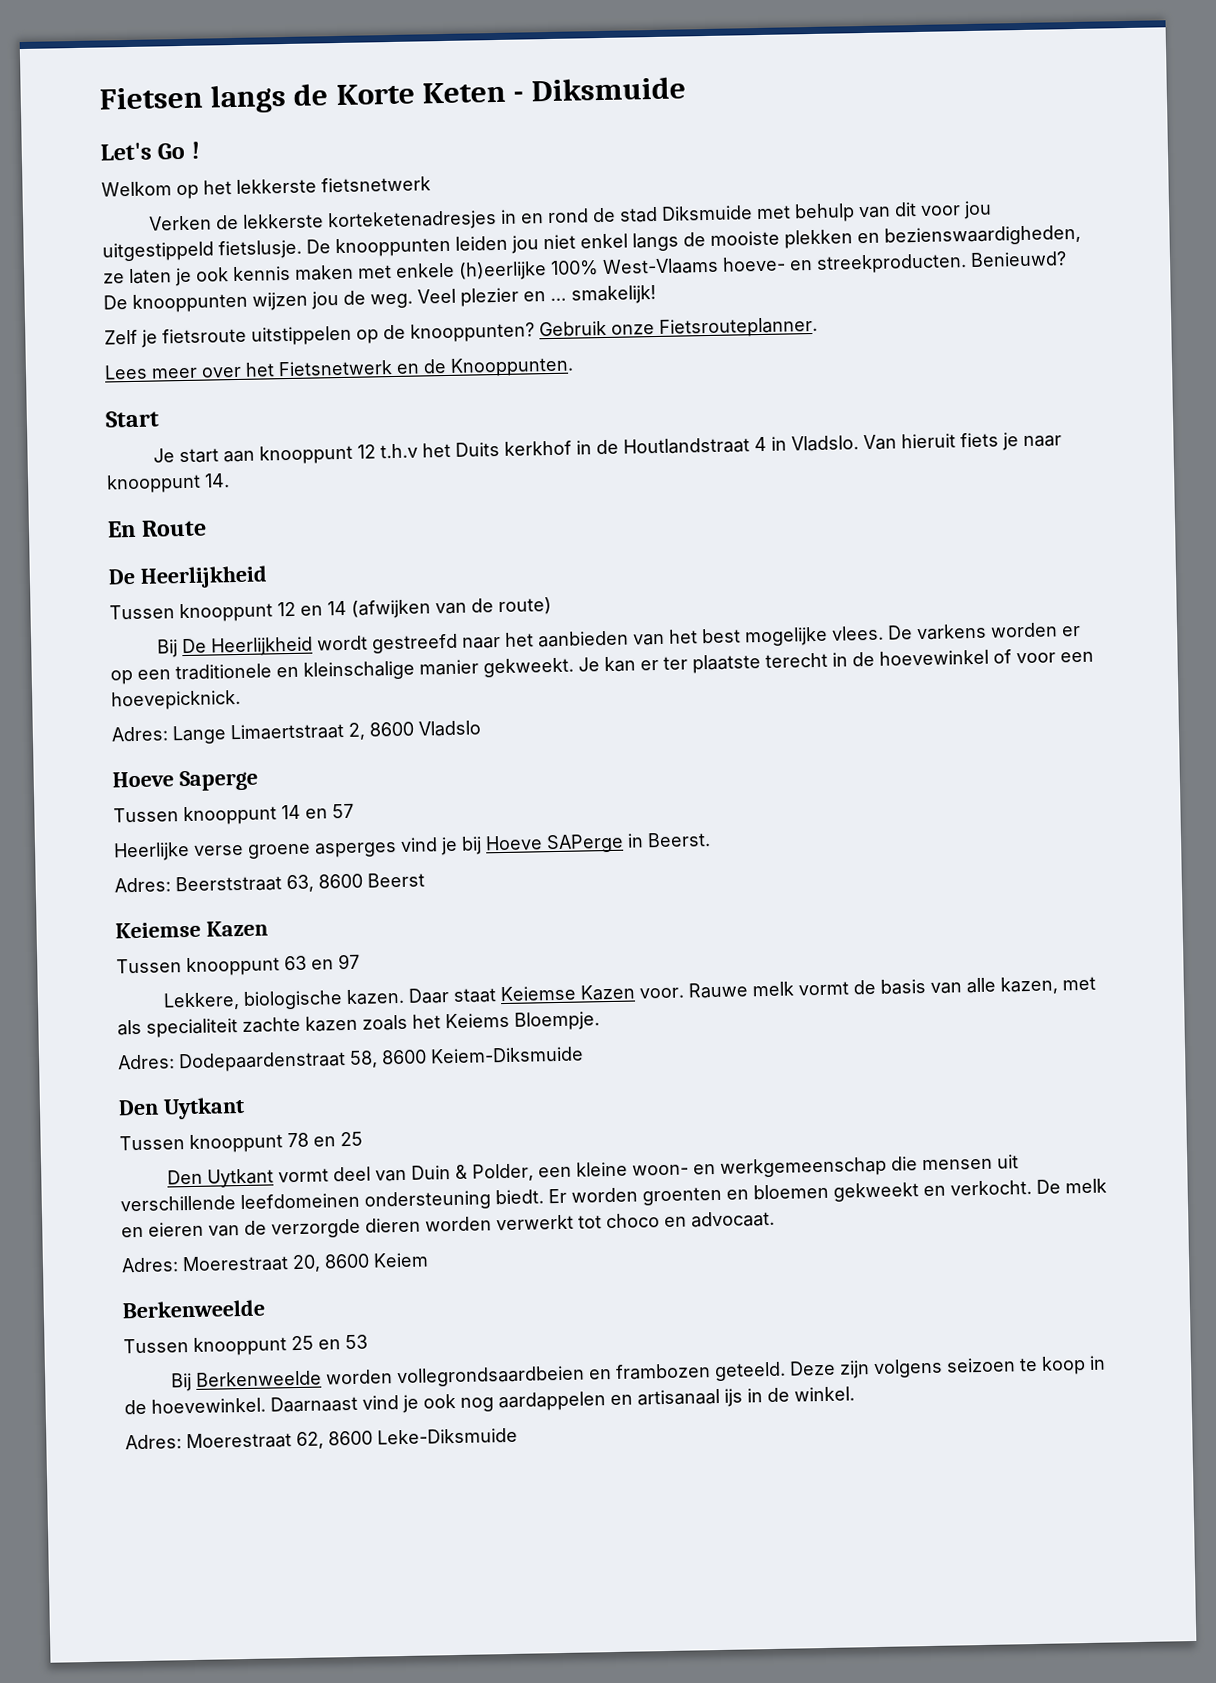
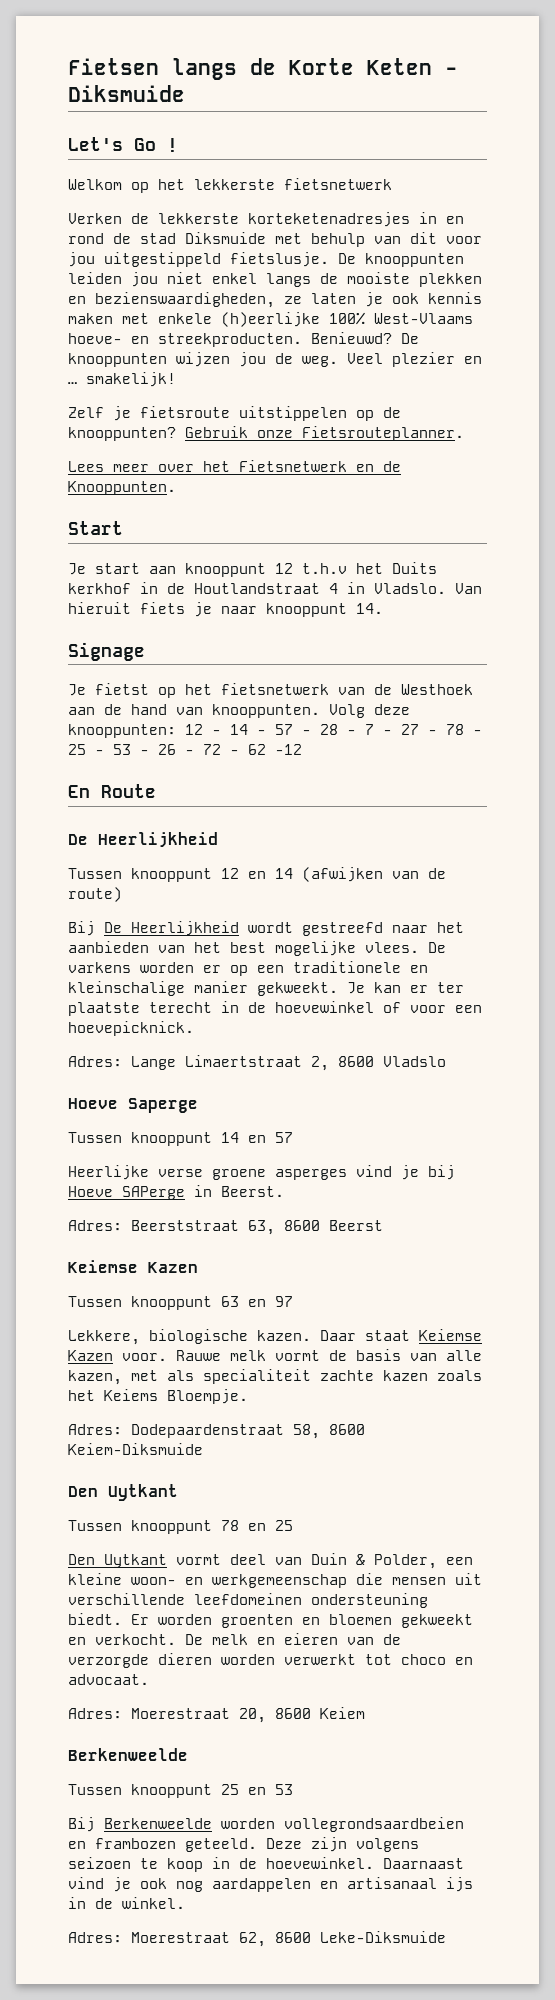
+ Signage
+ Je fietst op het fietsnetwerk van de Westhoek aan de hand van knooppunten. Volg deze knooppunten: 12 - 14 - 57 - 28 - 7 - 27 - 78 - 25 - 53 - 26 - 72 - 62 -12

